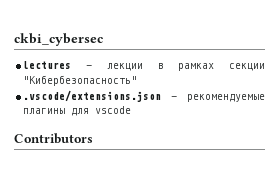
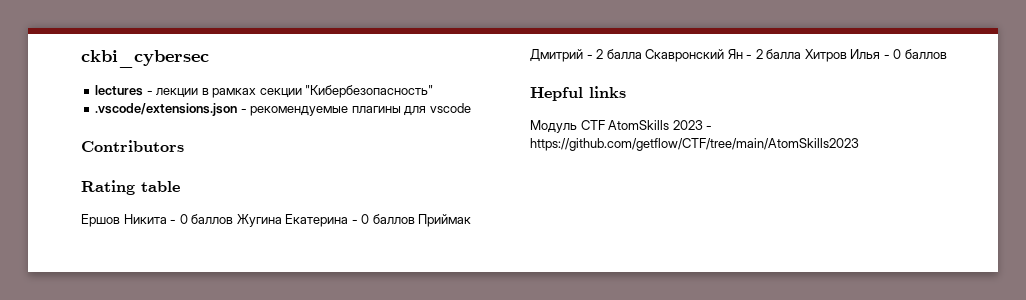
+ Rating table
+ Ершов Никита - 0 баллов Жугина Екатерина - 0 баллов Приймак Дмитрий - 2 балла Скавронский Ян - 2 балла Хитров Илья - 0 баллов
+ Hepful links
+ Модуль CTF AtomSkills 2023 - https://github.com/getflow/CTF/tree/main/AtomSkills2023

